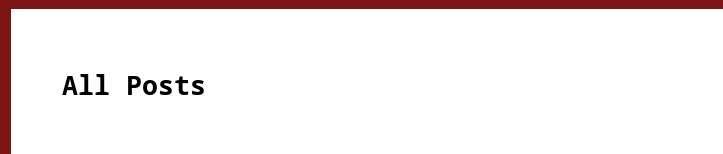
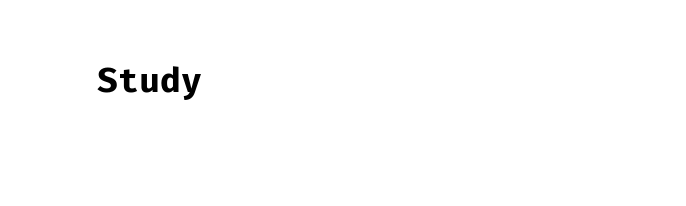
- All Posts
+ Study

